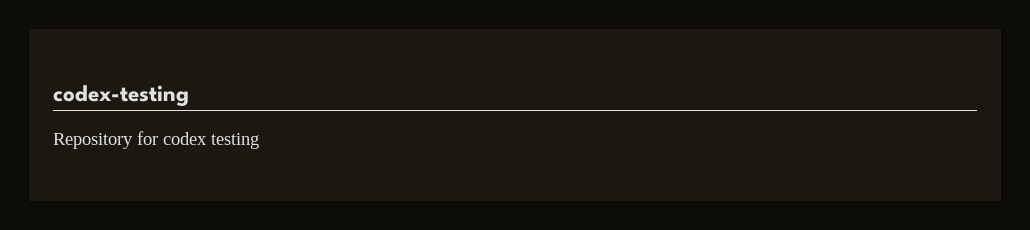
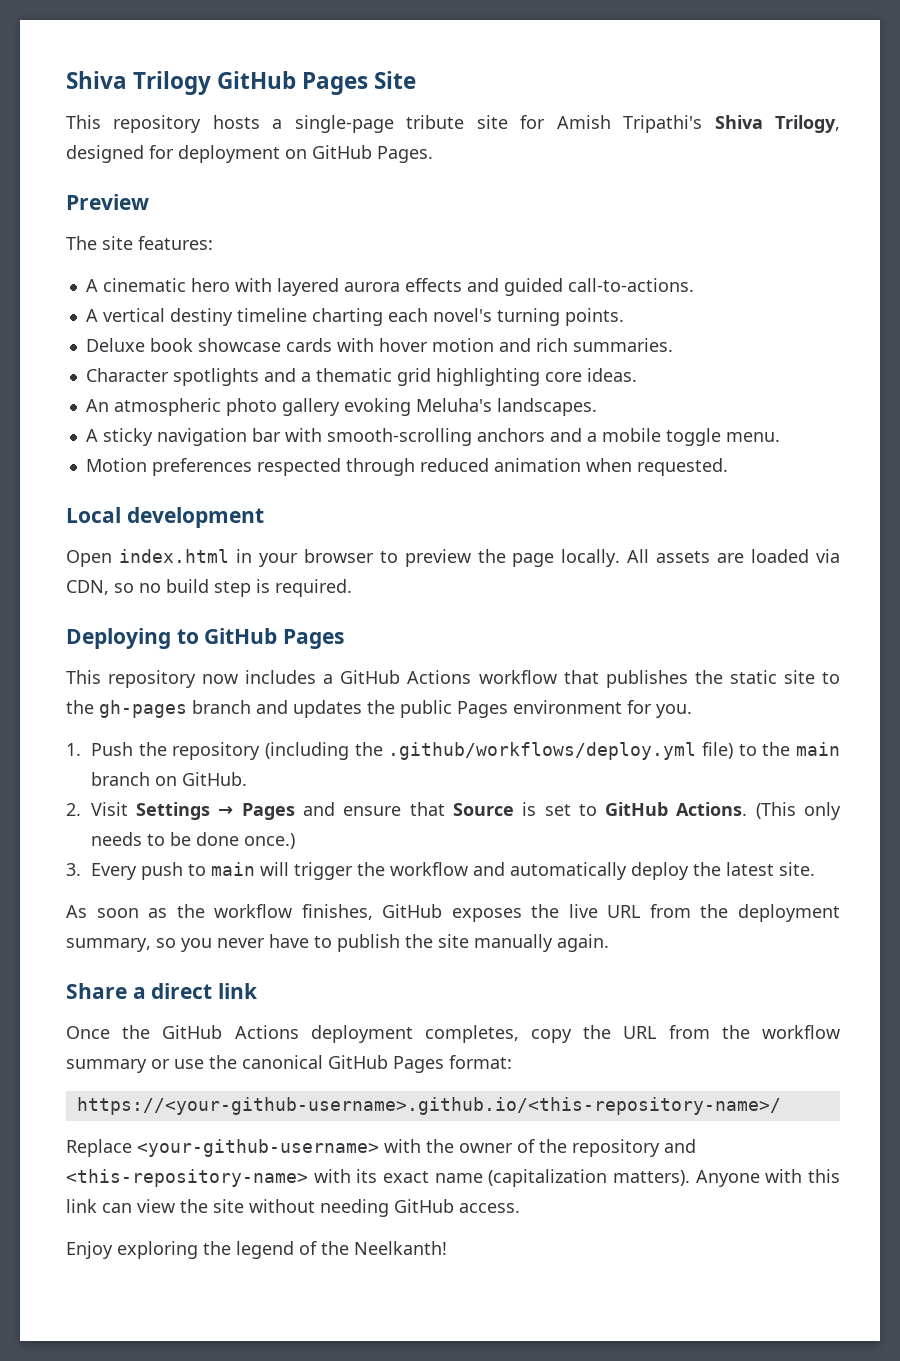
- codex-testing
- Repository for codex testing
+ Shiva Trilogy GitHub Pages Site
+ This repository hosts a single-page tribute site for Amish Tripathi's Shiva Trilogy, designed for deployment on GitHub Pages.
+ Preview
+ The site features:
+ A cinematic hero with layered aurora effects and guided call-to-actions.
+ A vertical destiny timeline charting each novel's turning points.
+ Deluxe book showcase cards with hover motion and rich summaries.
+ Character spotlights and a thematic grid highlighting core ideas.
+ An atmospheric photo gallery evoking Meluha's landscapes.
+ A sticky navigation bar with smooth-scrolling anchors and a mobile toggle menu.
+ Motion preferences respected through reduced animation when requested.
+ Local development
+ Open index.html in your browser to preview the page locally. All assets are loaded via CDN, so no build step is required.
+ Deploying to GitHub Pages
+ This repository now includes a GitHub Actions workflow that publishes the static site to the gh-pages branch and updates the public Pages environment for you.
+ 1. Push the repository (including the .github/workflows/deploy.yml file) to the main branch on GitHub.
+ 2. Visit Settings → Pages and ensure that Source is set to GitHub Actions. (This only needs to be done once.)
+ 3. Every push to main will trigger the workflow and automatically deploy the latest site.
+ As soon as the workflow finishes, GitHub exposes the live URL from the deployment summary, so you never have to publish the site manually again.
+ Share a direct link
+ Once the GitHub Actions deployment completes, copy the URL from the workflow summary or use the canonical GitHub Pages format:
+ https://<your-github-username>.github.io/<this-repository-name>/
+ Replace <your-github-username> with the owner of the repository and <this-repository-name> with its exact name (capitalization matters). Anyone with this link can view the site without needing GitHub access.
+ Enjoy exploring the legend of the Neelkanth!

